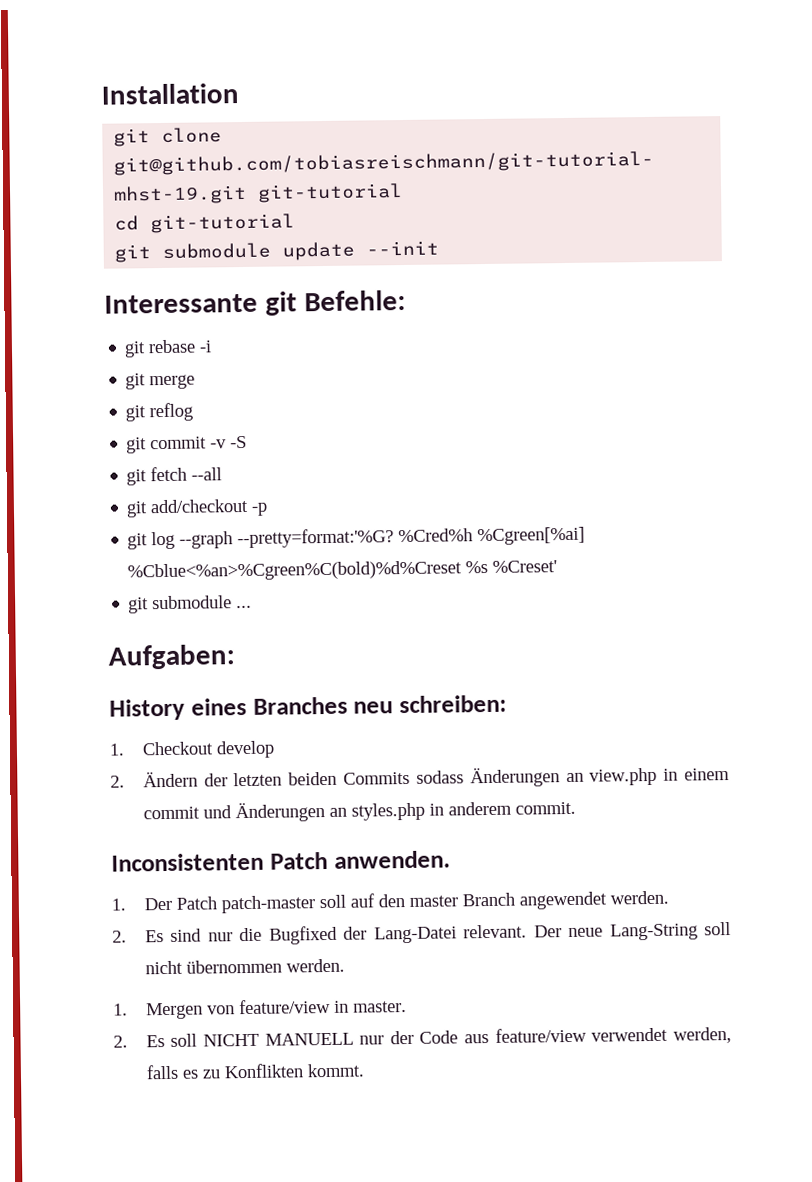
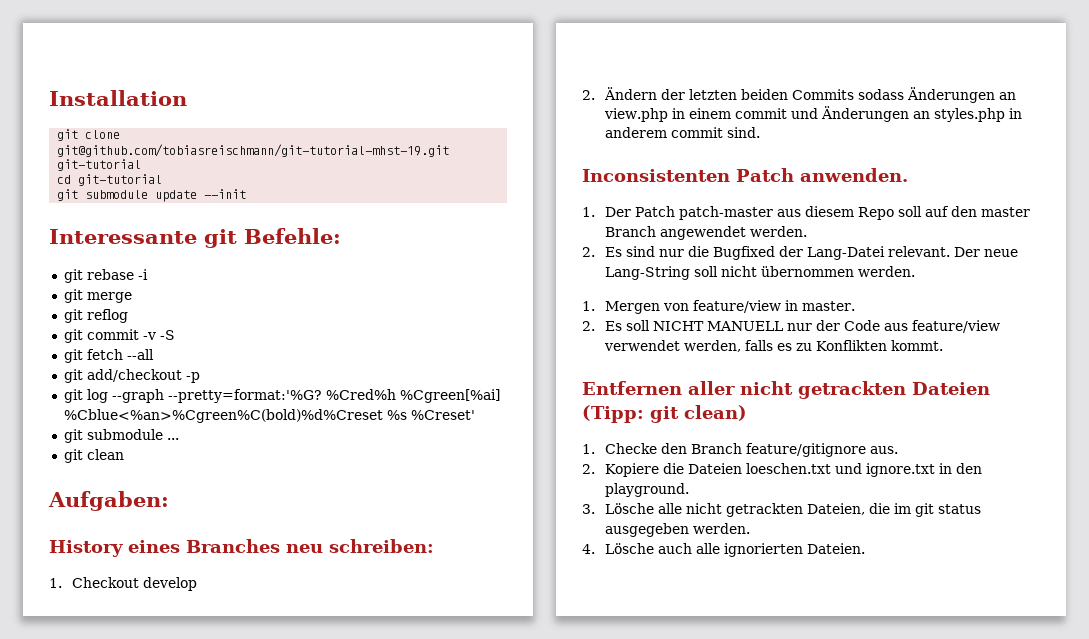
+ git clean
- 2. Ändern der letzten beiden Commits sodass Änderungen an view.php in einem commit und Änderungen an styles.php in anderem commit.
+ 2. Ändern der letzten beiden Commits sodass Änderungen an view.php in einem commit und Änderungen an styles.php in anderem commit sind.
- 1. Der Patch patch-master soll auf den master Branch angewendet werden.
+ 1. Der Patch patch-master aus diesem Repo soll auf den master Branch angewendet werden.
+ Entfernen aller nicht getrackten Dateien (Tipp: git clean)
+ 1. Checke den Branch feature/gitignore aus.
+ 2. Kopiere die Dateien loeschen.txt und ignore.txt in den playground.
+ 3. Lösche alle nicht getrackten Dateien, die im git status ausgegeben werden.
+ 4. Lösche auch alle ignorierten Dateien.

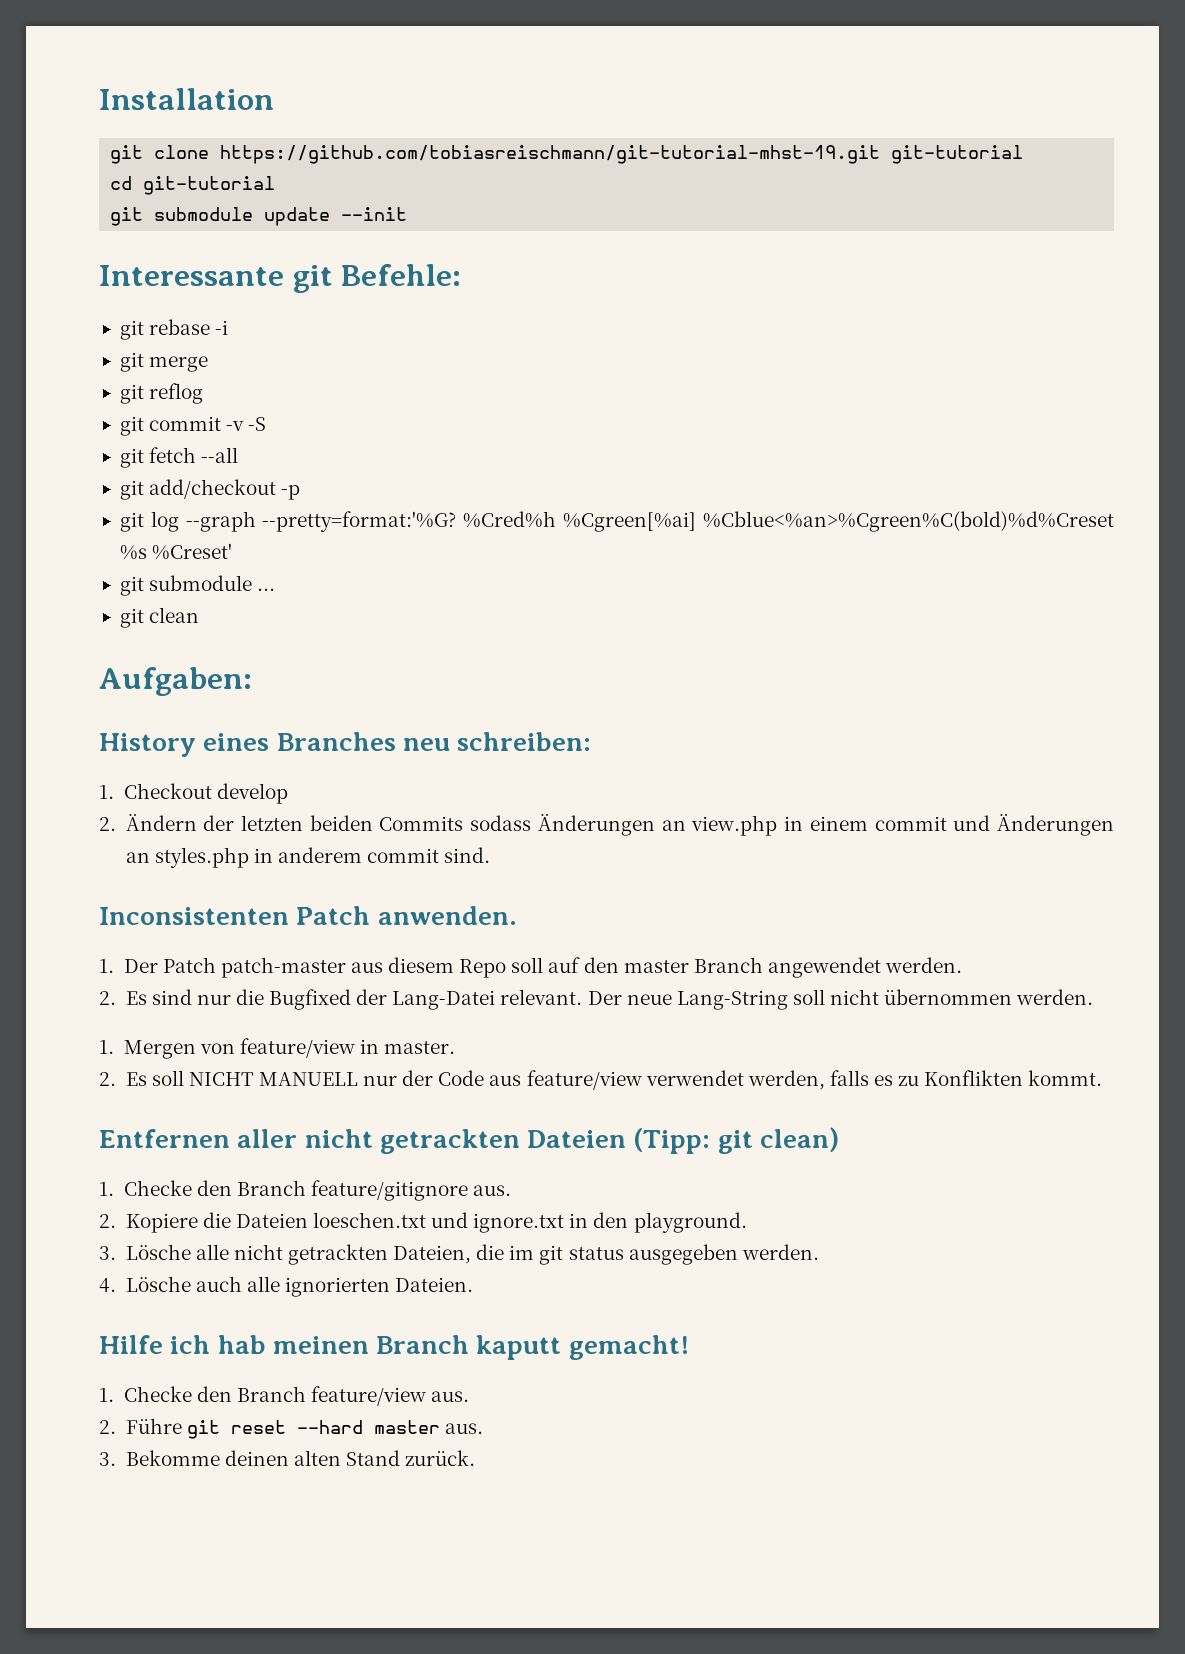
- git clone git@github.com/tobiasreischmann/git-tutorial-mhst-19.git git-tutorial
+ git clone https://github.com/tobiasreischmann/git-tutorial-mhst-19.git git-tutorial
+ Hilfe ich hab meinen Branch kaputt gemacht!
+ 1. Checke den Branch feature/view aus.
+ 2. Führe git reset --hard master aus.
+ 3. Bekomme deinen alten Stand zurück.

